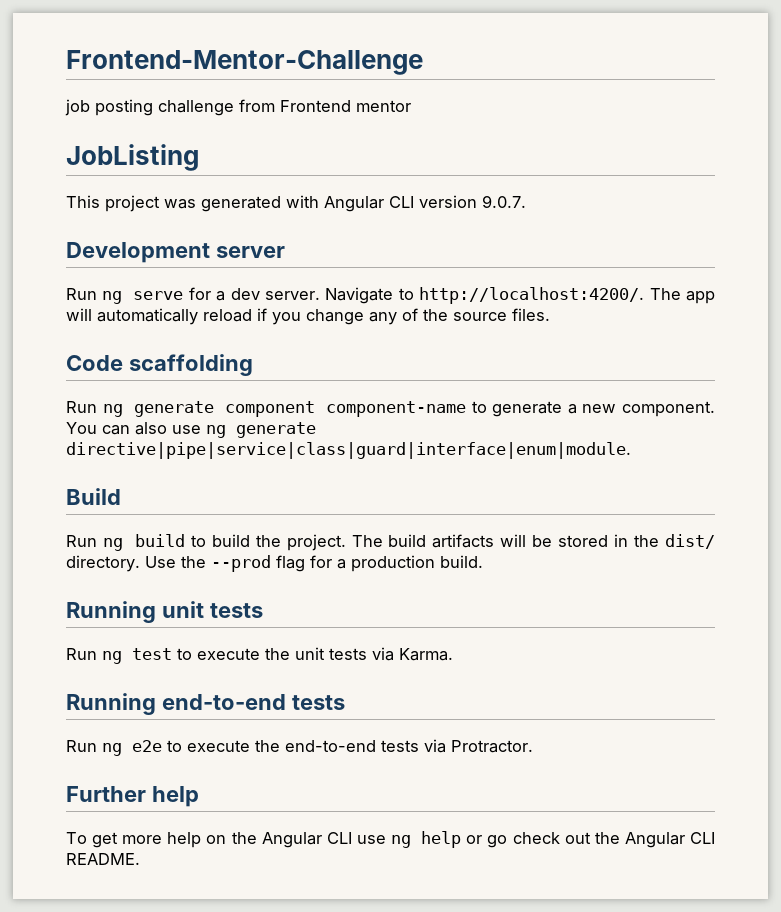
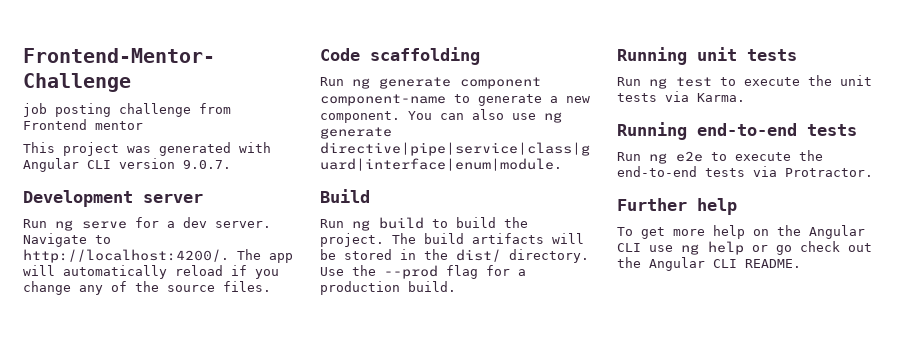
- JobListing

